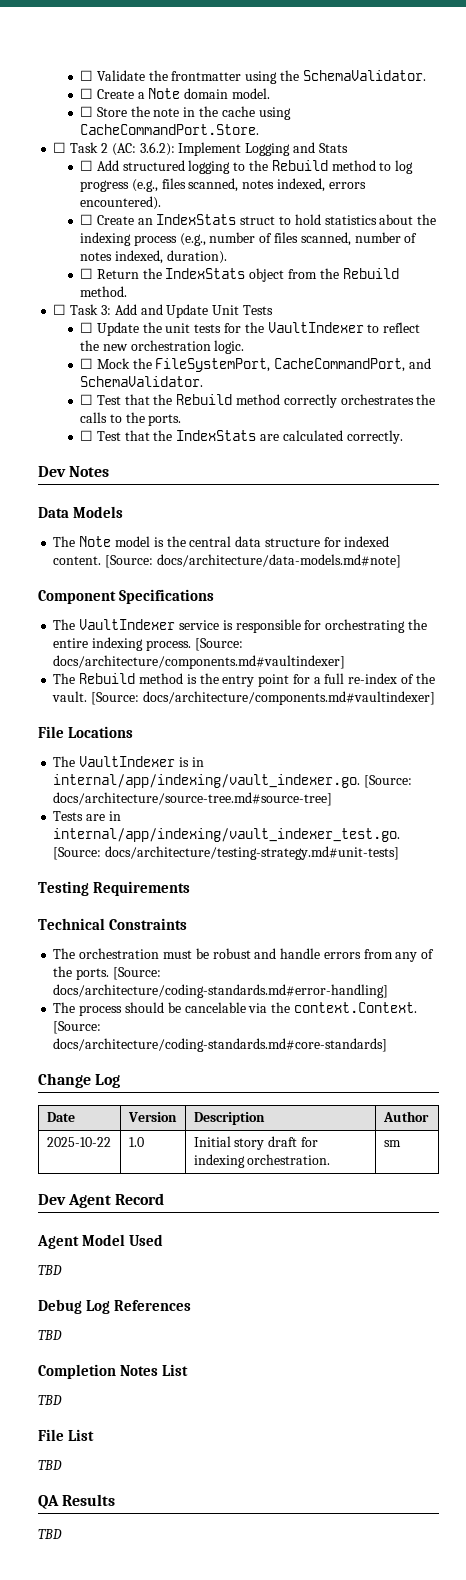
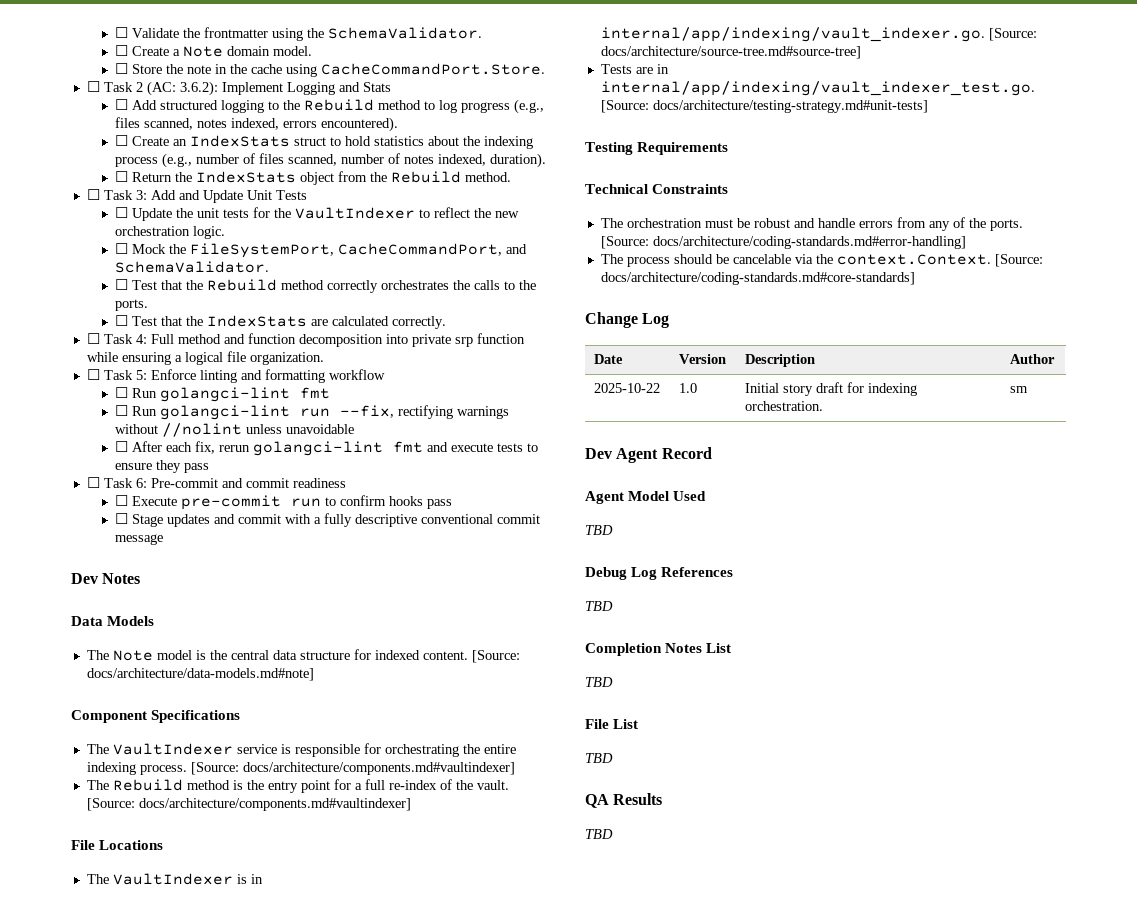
+ ☐ Task 4: Full method and function decomposition into private srp function while ensuring a logical file organization.
+ ☐ Task 5: Enforce linting and formatting workflow
+ ☐ Run golangci-lint fmt
+ ☐ Run golangci-lint run --fix, rectifying warnings without //nolint unless unavoidable
+ ☐ After each fix, rerun golangci-lint fmt and execute tests to ensure they pass
+ ☐ Task 6: Pre-commit and commit readiness
+ ☐ Execute pre-commit run to confirm hooks pass
+ ☐ Stage updates and commit with a fully descriptive conventional commit message

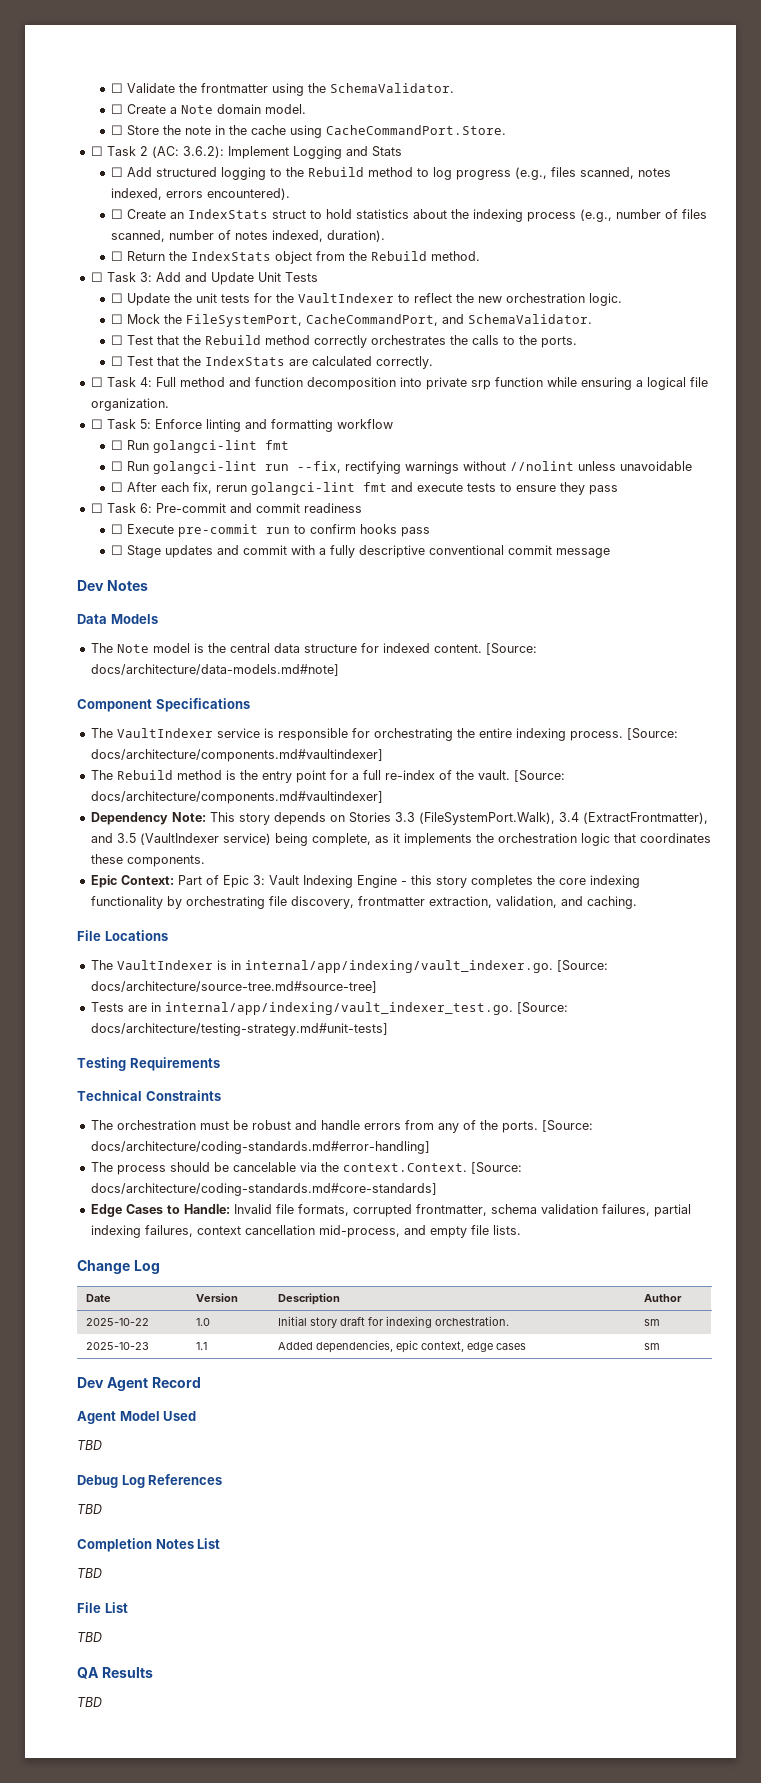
+ Dependency Note: This story depends on Stories 3.3 (FileSystemPort.Walk), 3.4 (ExtractFrontmatter), and 3.5 (VaultIndexer service) being complete, as it implements the orchestration logic that coordinates these components.
+ Epic Context: Part of Epic 3: Vault Indexing Engine - this story completes the core indexing functionality by orchestrating file discovery, frontmatter extraction, validation, and caching.
+ Edge Cases to Handle: Invalid file formats, corrupted frontmatter, schema validation failures, partial indexing failures, context cancellation mid-process, and empty file lists.
+ 2025-10-23 | 1.1 | Added dependencies, epic context, edge cases | sm

